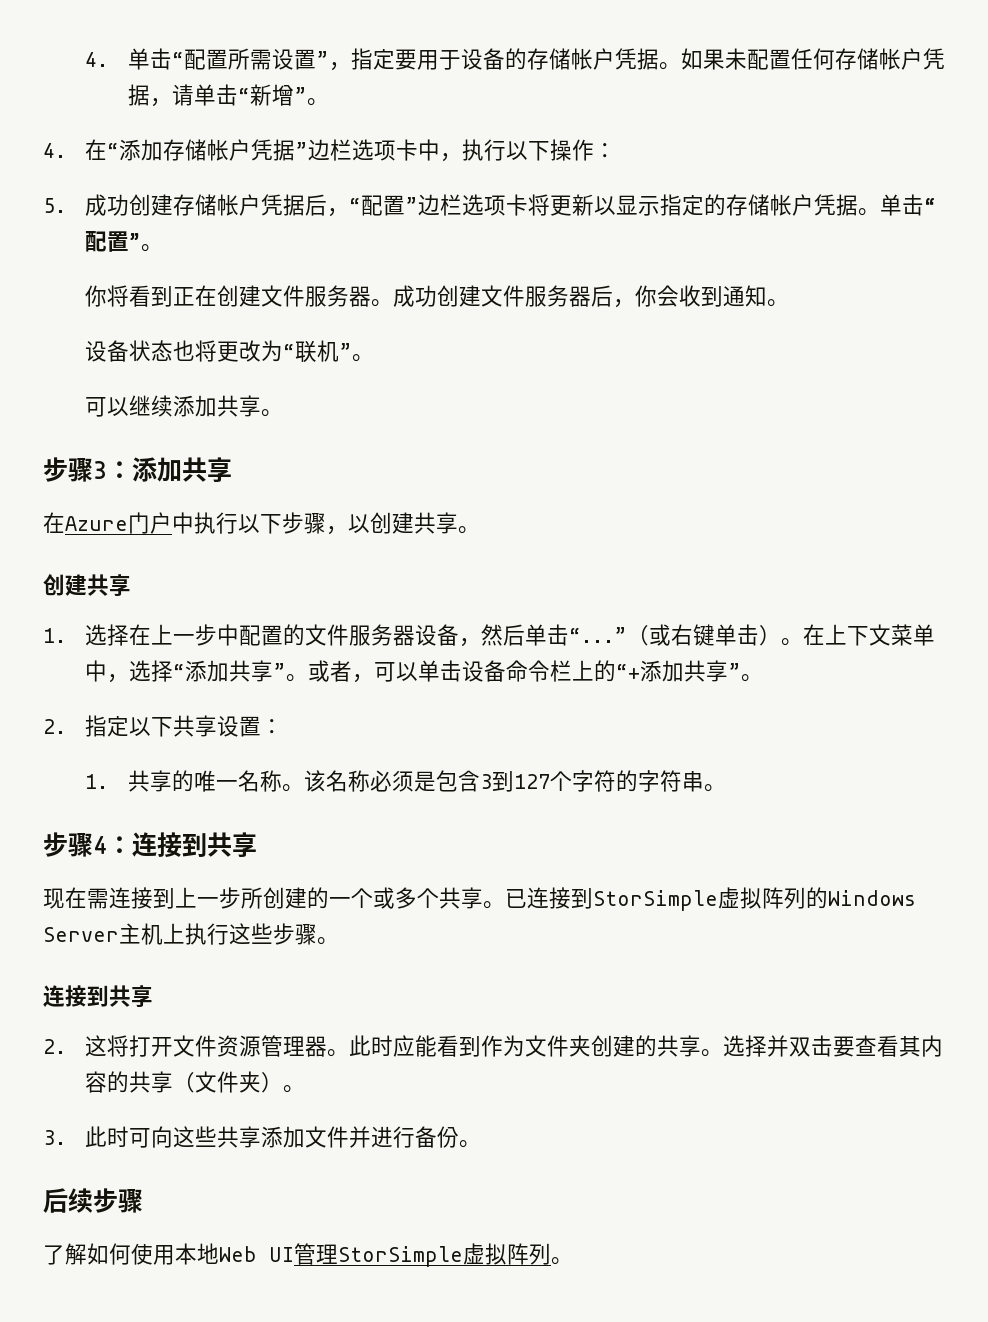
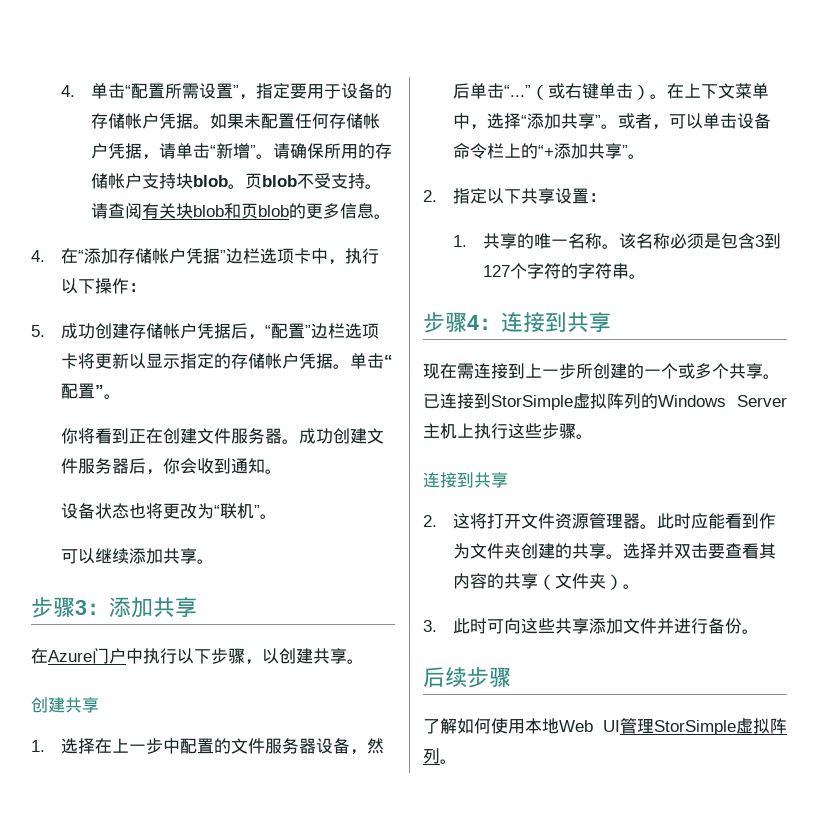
+ 请确保所用的存储帐户支持块blob。页blob不受支持。请查阅有关块blob和页blob的更多信息。

